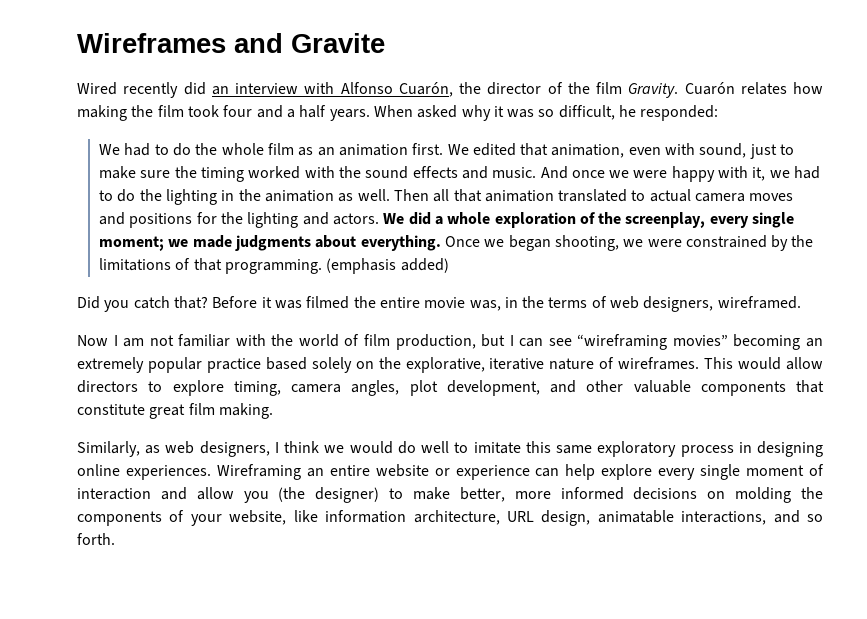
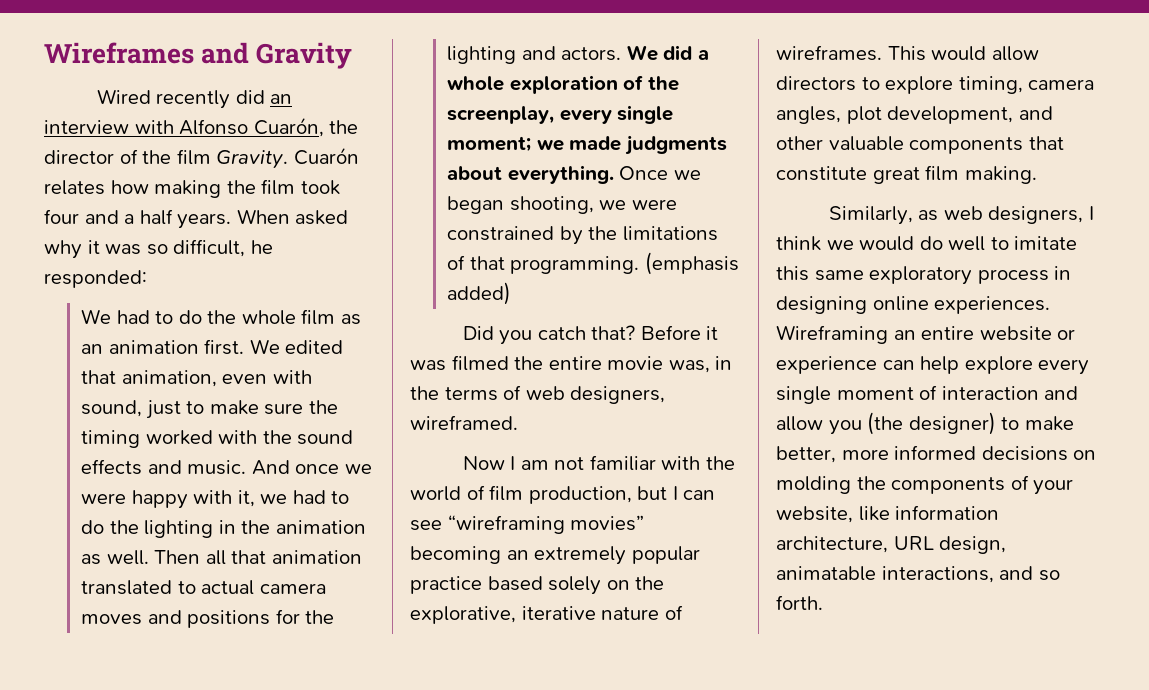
- Wireframes and Gravite
+ Wireframes and Gravity

